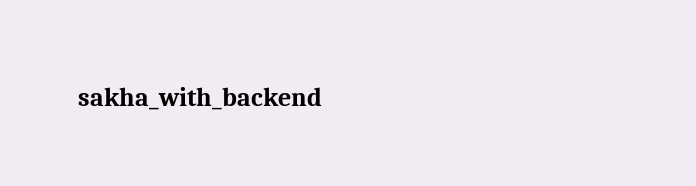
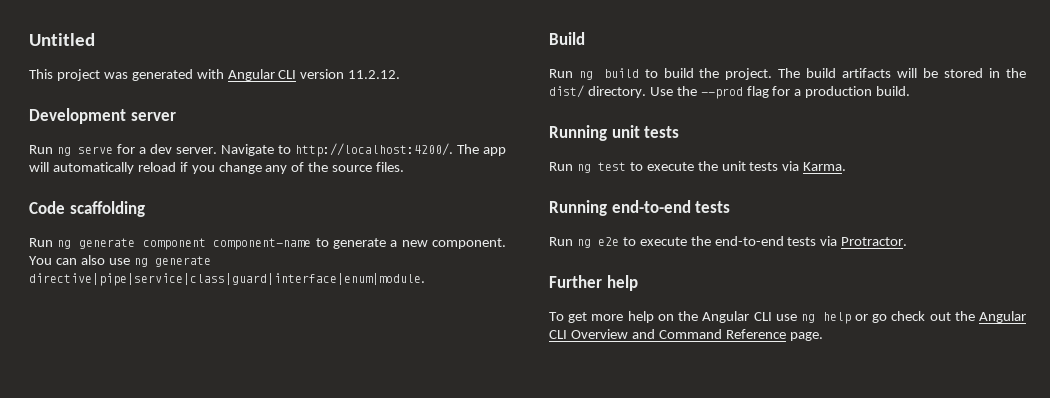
- sakha_with_backend
+ Untitled
+ This project was generated with Angular CLI version 11.2.12.
+ Development server
+ Run ng serve for a dev server. Navigate to http://localhost:4200/. The app will automatically reload if you change any of the source files.
+ Code scaffolding
+ Run ng generate component component-name to generate a new component. You can also use ng generate directive|pipe|service|class|guard|interface|enum|module.
+ Build
+ Run ng build to build the project. The build artifacts will be stored in the dist/ directory. Use the --prod flag for a production build.
+ Running unit tests
+ Run ng test to execute the unit tests via Karma.
+ Running end-to-end tests
+ Run ng e2e to execute the end-to-end tests via Protractor.
+ Further help
+ To get more help on the Angular CLI use ng help or go check out the Angular CLI Overview and Command Reference page.

